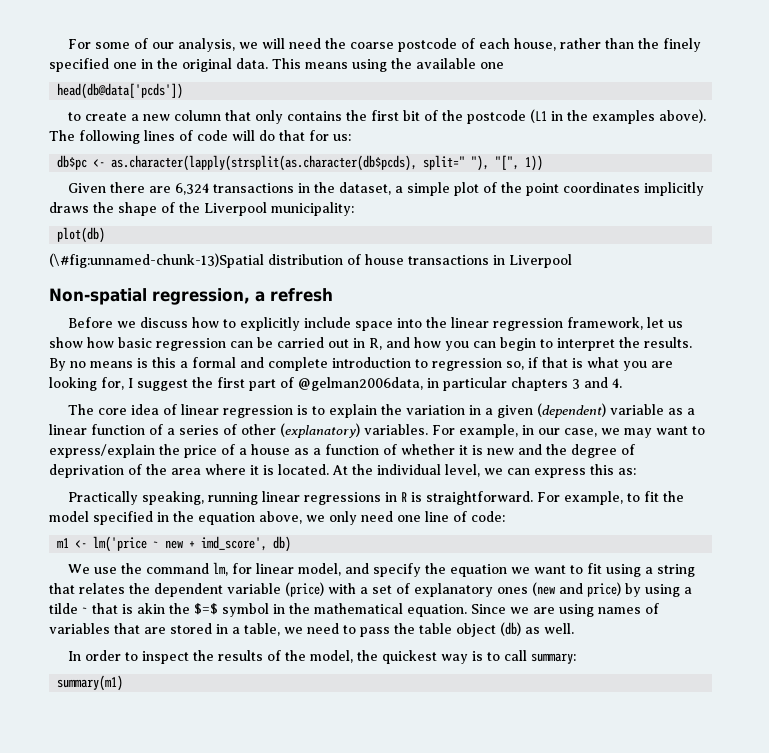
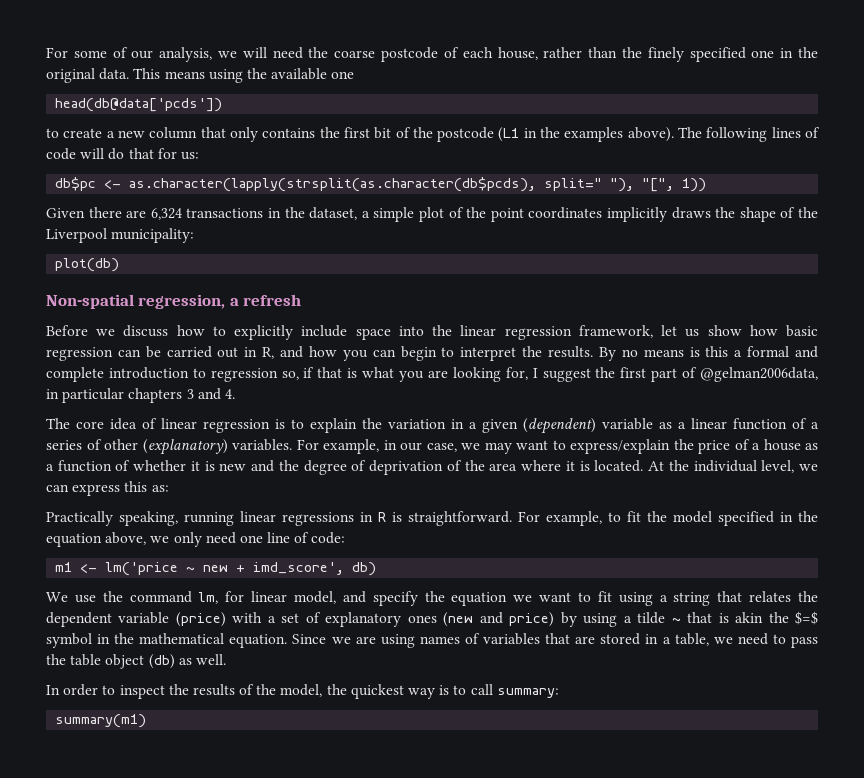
- (\#fig:unnamed-chunk-13)Spatial distribution of house transactions in Liverpool

